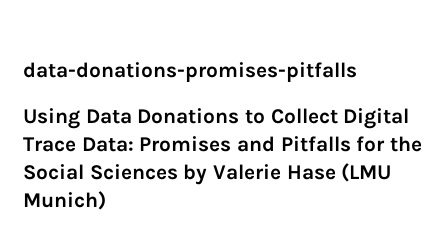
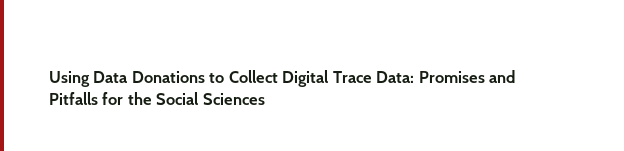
- data-donations-promises-pitfalls
- Using Data Donations to Collect Digital Trace Data: Promises and Pitfalls for the Social Sciences by Valerie Hase (LMU Munich)
+ Using Data Donations to Collect Digital Trace Data: Promises and Pitfalls for the Social Sciences

